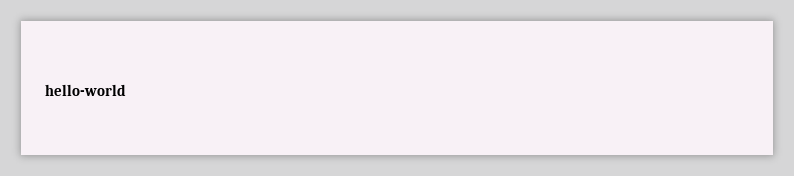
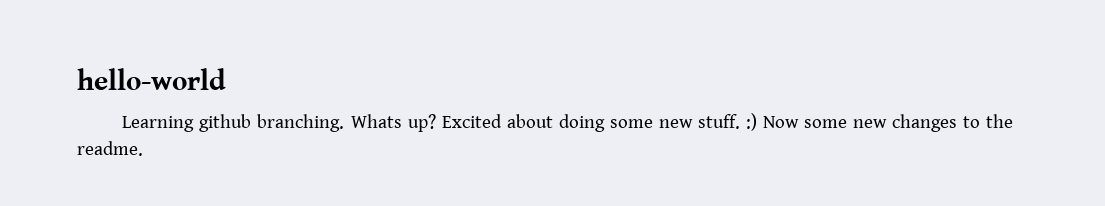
+ Learning github branching. Whats up? Excited about doing some new stuff. :) Now some new changes to the readme.

